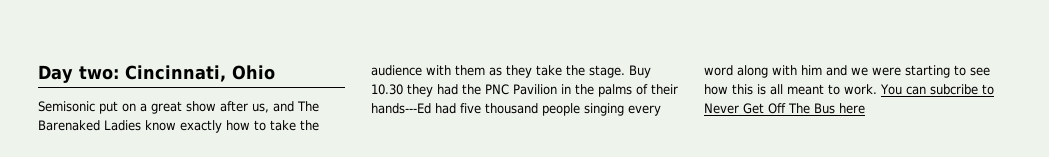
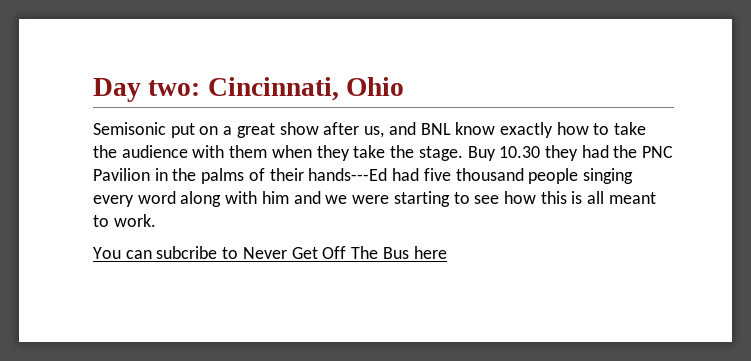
- Semisonic put on a great show after us, and The Barenaked Ladies know exactly how to take the audience with them as they take the stage.
+ Semisonic put on a great show after us, and BNL know exactly how to take the audience with them when they take the stage.
- Buy 10.30 they had the PNC Pavilion in the palms of their hands---Ed had five thousand people singing every word along with him and we were starting to see how this is all meant to work. You can subcribe to Never Get Off The Bus here
+ Buy 10.30 they had the PNC Pavilion in the palms of their hands---Ed had five thousand people singing every word along with him and we were starting to see how this is all meant to work.
+ You can subcribe to Never Get Off The Bus here

